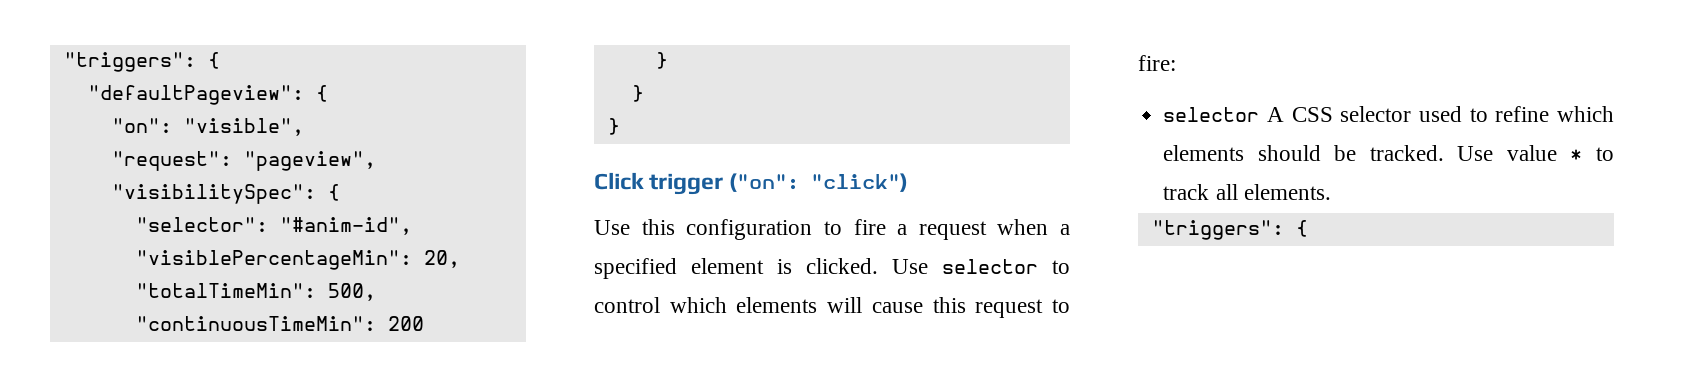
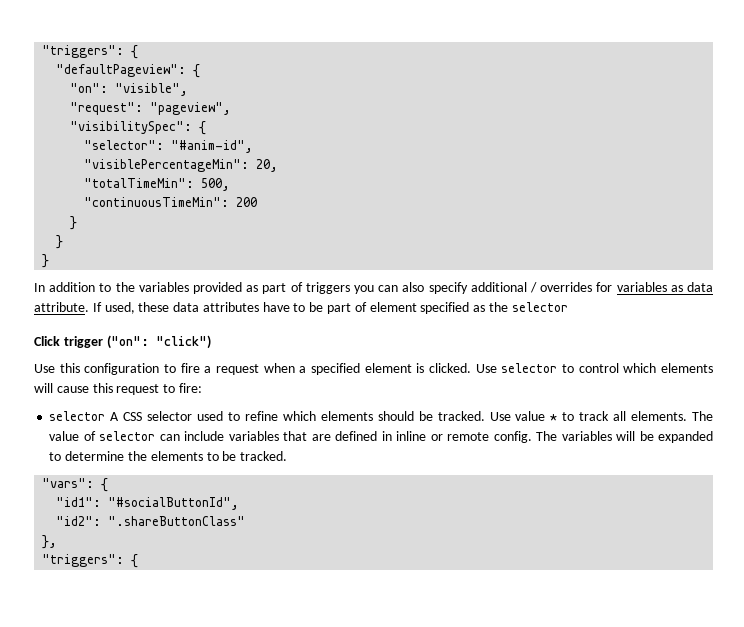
+ In addition to the variables provided as part of triggers you can also specify additional / overrides for variables as data attribute. If used, these data attributes have to be part of element specified as the selector
+ The value of selector can include variables that are defined in inline or remote config. The variables will be expanded to determine the elements to be tracked.
+ "vars": {
+ "id1": "#socialButtonId",
+ "id2": ".shareButtonClass"
+ },

